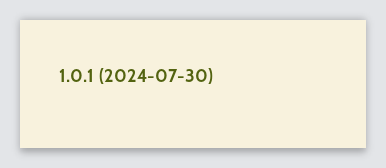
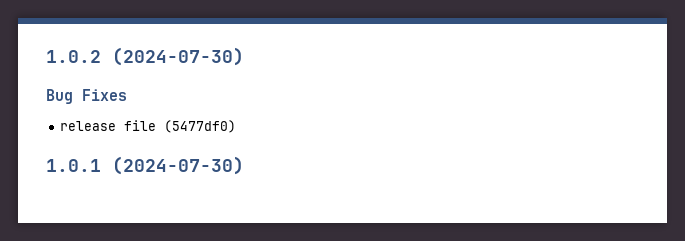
+ 1.0.2 (2024-07-30)
+ Bug Fixes
+ release file (5477df0)

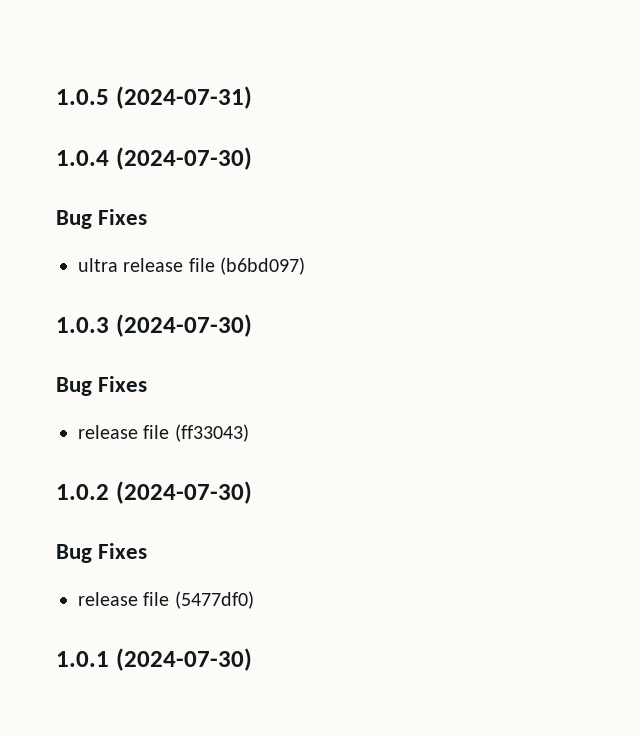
+ 1.0.5 (2024-07-31)
+ 1.0.4 (2024-07-30)
+ Bug Fixes
+ ultra release file (b6bd097)
+ 1.0.3 (2024-07-30)
+ Bug Fixes
+ release file (ff33043)

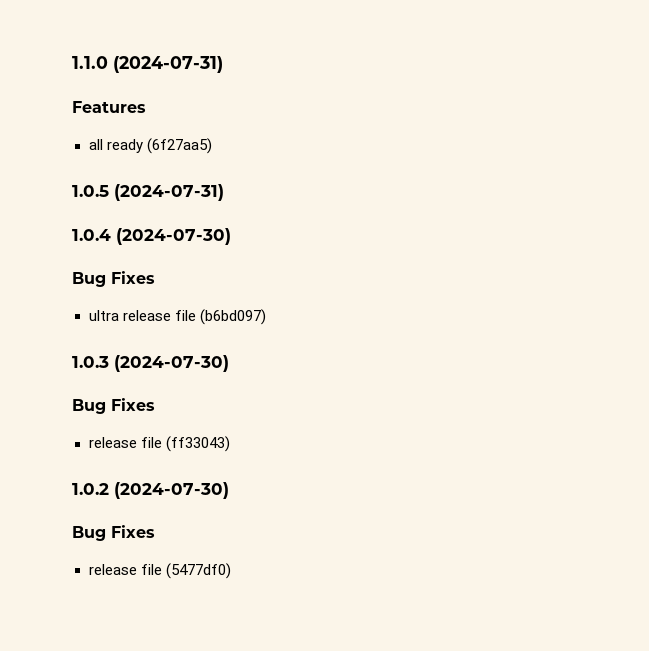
+ 1.1.0 (2024-07-31)
+ Features
+ all ready (6f27aa5)
- 1.0.1 (2024-07-30)

